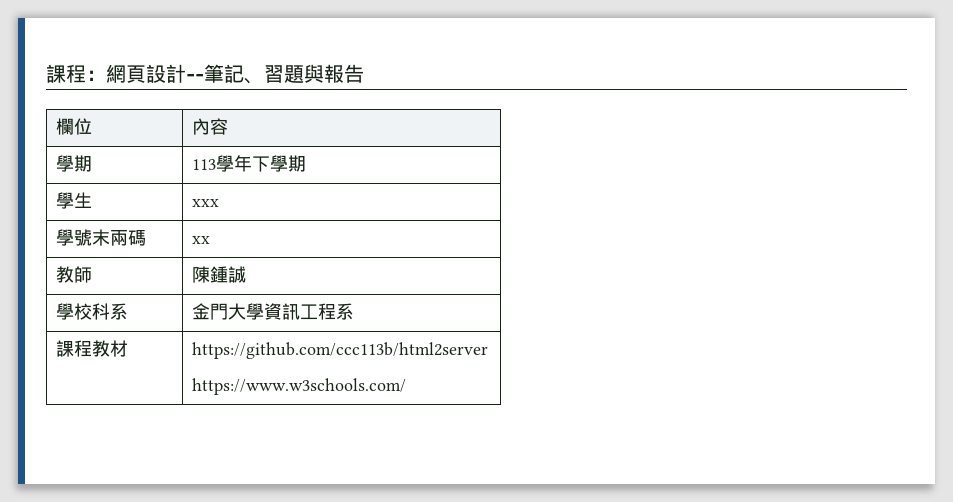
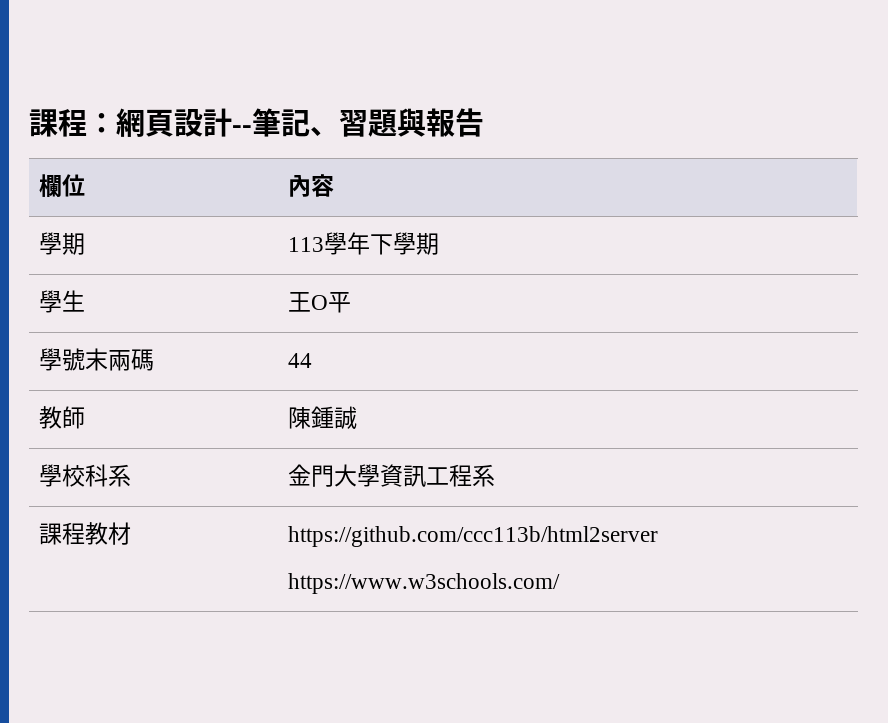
- 學生 | xxx
+ 學生 | 王O平
- 學號末兩碼 | xx
+ 學號末兩碼 | 44

